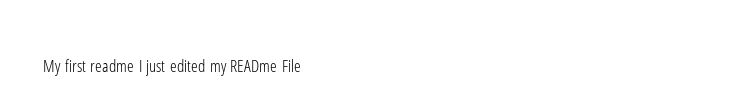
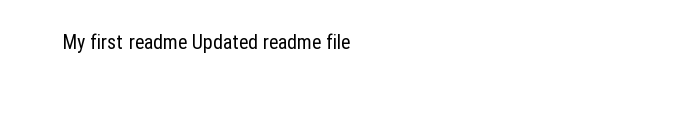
- My first readme I just edited my READme File
+ My first readme Updated readme file

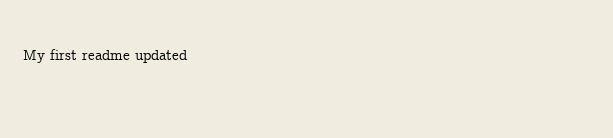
- My first readme Updated readme file
+ My first readme updated

